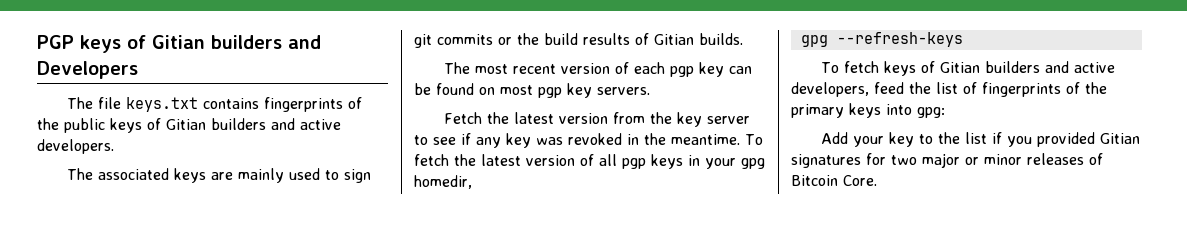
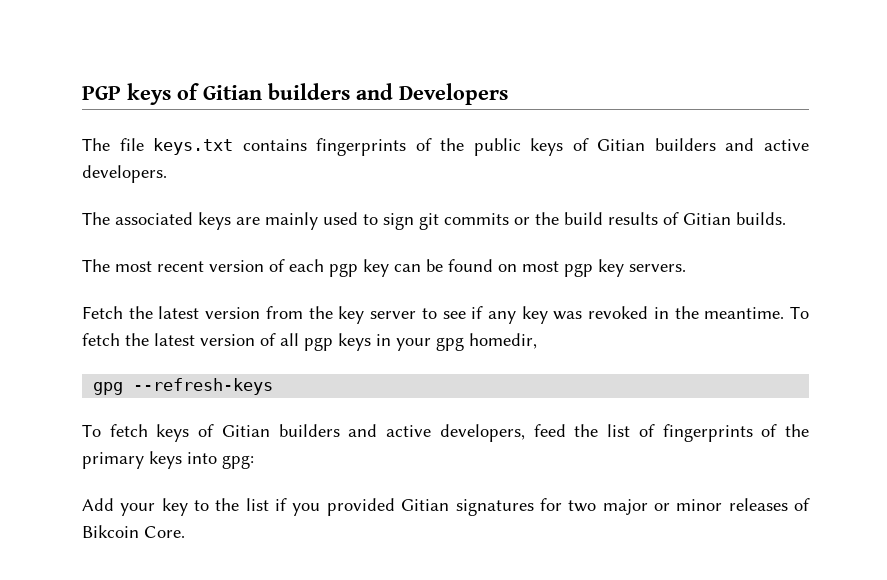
- Add your key to the list if you provided Gitian signatures for two major or minor releases of Bitcoin Core.
+ Add your key to the list if you provided Gitian signatures for two major or minor releases of Bikcoin Core.

